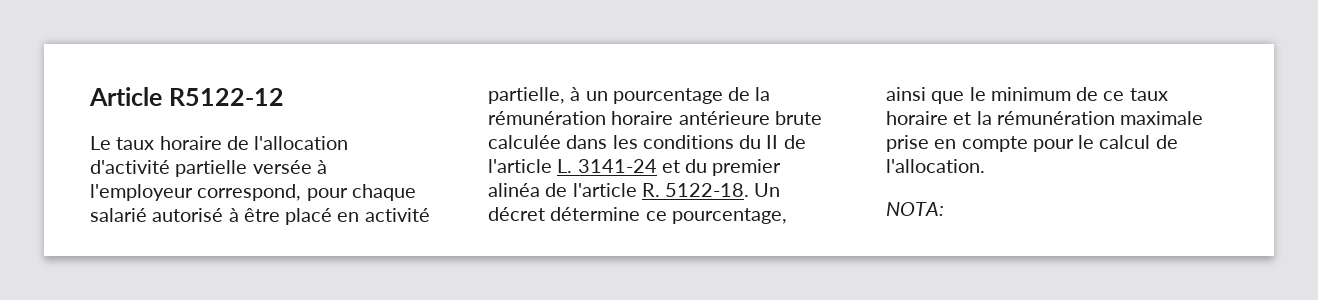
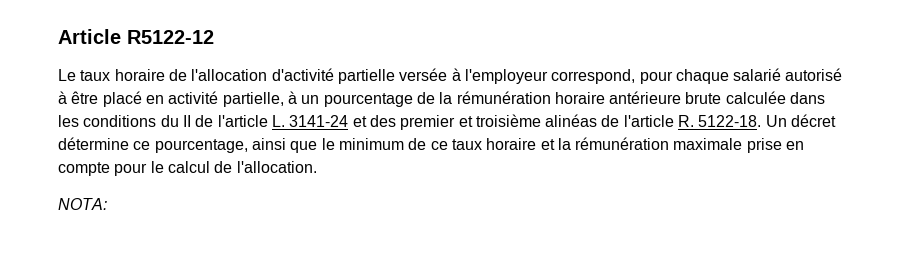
- Le taux horaire de l'allocation d'activité partielle versée à l'employeur correspond, pour chaque salarié autorisé à être placé en activité partielle, à un pourcentage de la rémunération horaire antérieure brute calculée dans les conditions du II de l'article L. 3141-24 et du premier alinéa de l'article R. 5122-18.
+ Le taux horaire de l'allocation d'activité partielle versée à l'employeur correspond, pour chaque salarié autorisé à être placé en activité partielle, à un pourcentage de la rémunération horaire antérieure brute calculée dans les conditions du II de l'article L. 3141-24 et des premier et troisième alinéas de l'article R. 5122-18.

